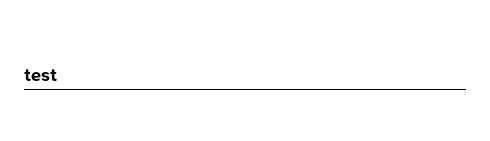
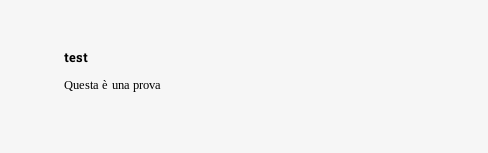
+ Questa è una prova

